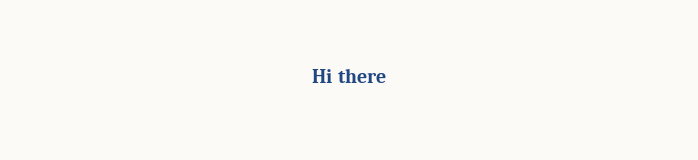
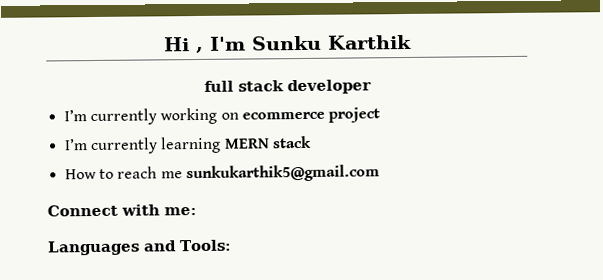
- Hi there
+ Hi , I'm Sunku Karthik
+ full stack developer
+ I’m currently working on ecommerce project
+ I’m currently learning MERN stack
+ How to reach me sunkukarthik5@gmail.com
+ Connect with me:
+ Languages and Tools:

